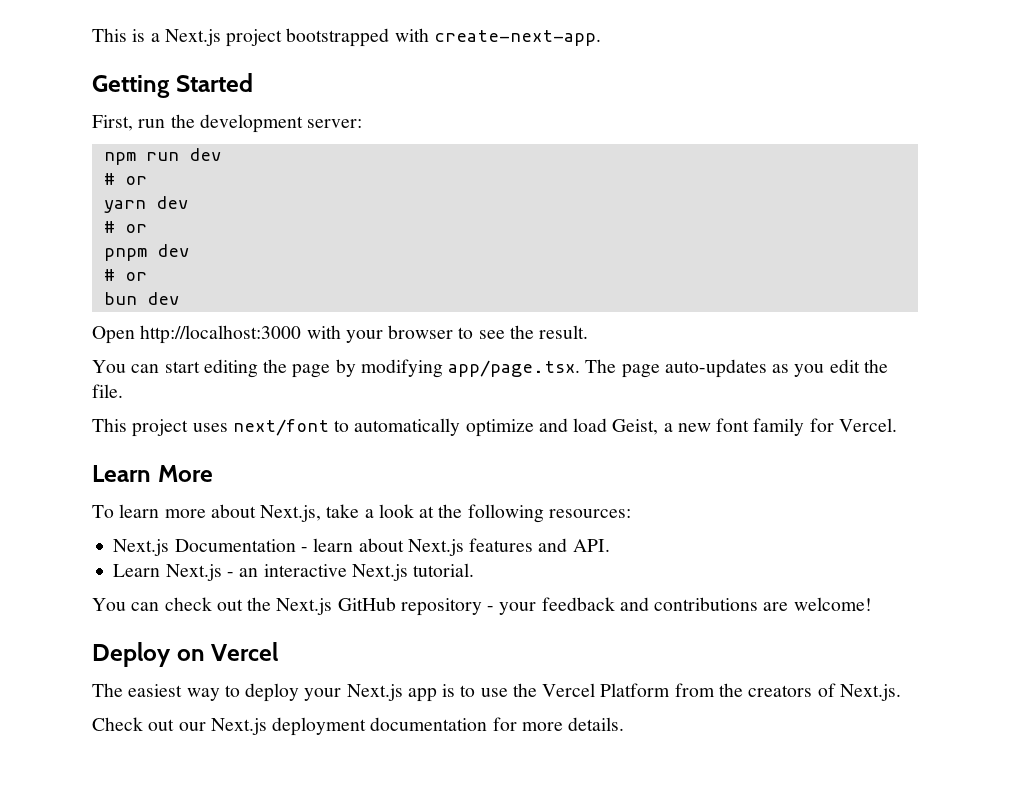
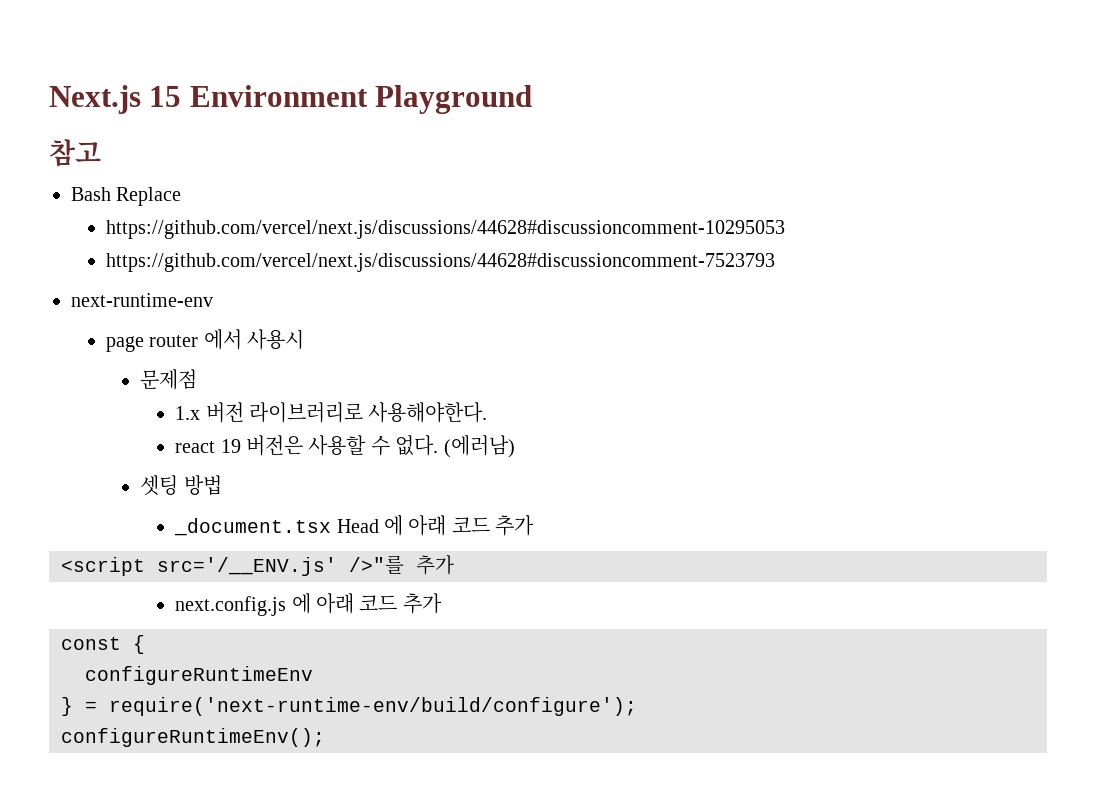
- This is a Next.js project bootstrapped with create-next-app.
- Getting Started
- First, run the development server:
- npm run dev
- # or
- yarn dev
- # or
- pnpm dev
- # or
- bun dev
- Open http://localhost:3000 with your browser to see the result.
- You can start editing the page by modifying app/page.tsx. The page auto-updates as you edit the file.
- This project uses next/font to automatically optimize and load Geist, a new font family for Vercel.
- Learn More
- To learn more about Next.js, take a look at the following resources:
- Next.js Documentation - learn about Next.js features and API.
- Learn Next.js - an interactive Next.js tutorial.
- You can check out the Next.js GitHub repository - your feedback and contributions are welcome!
- Deploy on Vercel
- The easiest way to deploy your Next.js app is to use the Vercel Platform from the creators of Next.js.
- Check out our Next.js deployment documentation for more details.
+ Next.js 15 Environment Playground
+ 참고
+ Bash Replace
+ https://github.com/vercel/next.js/discussions/44628#discussioncomment-10295053
+ https://github.com/vercel/next.js/discussions/44628#discussioncomment-7523793
+ next-runtime-env
+ page router 에서 사용시
+ 문제점
+ 1.x 버전 라이브러리로 사용해야한다.
+ react 19 버전은 사용할 수 없다. (에러남)
+ 셋팅 방법
+ _document.tsx Head 에 아래 코드 추가
+ <script src='/__ENV.js' />"를 추가
+ next.config.js 에 아래 코드 추가
+ const {
+ configureRuntimeEnv
+ } = require('next-runtime-env/build/configure');
+ configureRuntimeEnv();

